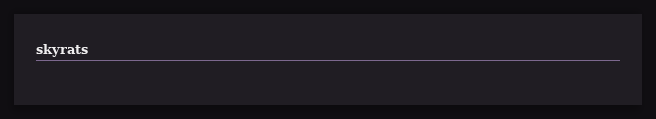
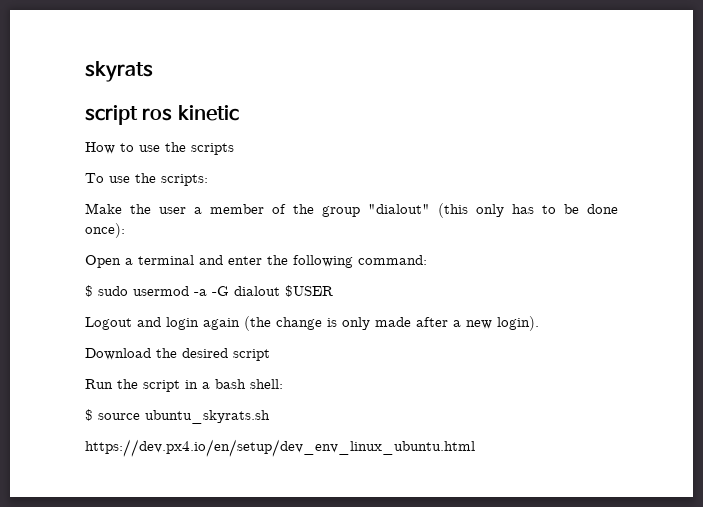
+ script ros kinetic
+ How to use the scripts
+ To use the scripts:
+ Make the user a member of the group "dialout" (this only has to be done once):
+ Open a terminal and enter the following command:
+ $ sudo usermod -a -G dialout $USER
+ Logout and login again (the change is only made after a new login).
+ Download the desired script
+ Run the script in a bash shell:
+ $ source ubuntu_skyrats.sh
+ https://dev.px4.io/en/setup/dev_env_linux_ubuntu.html

